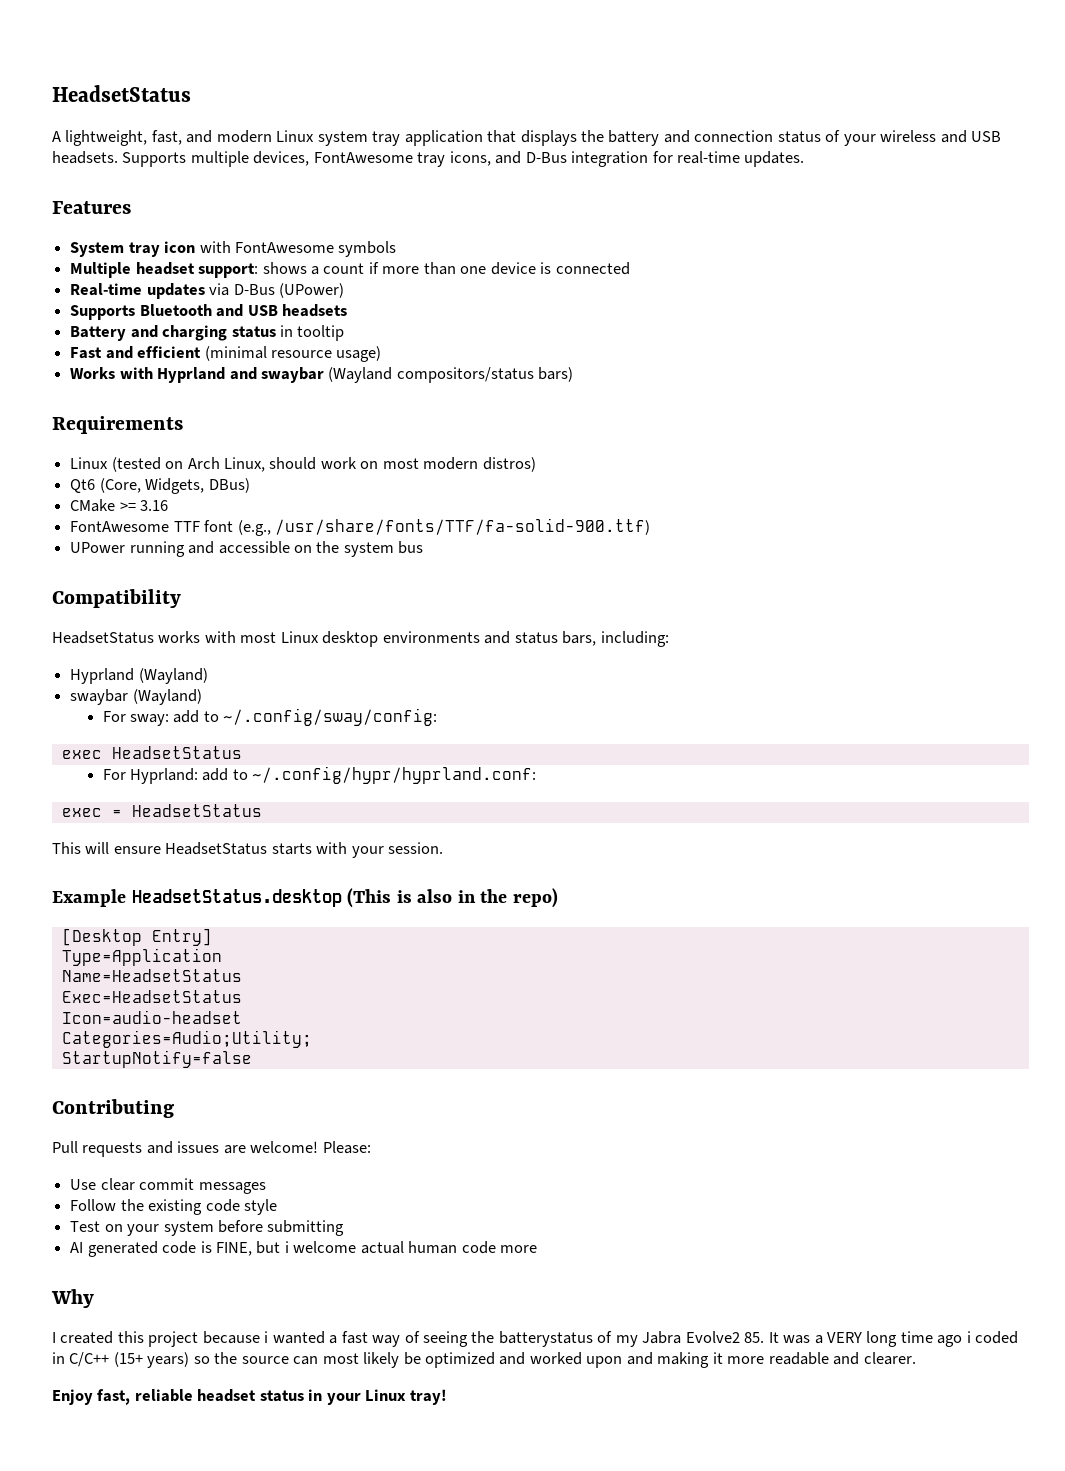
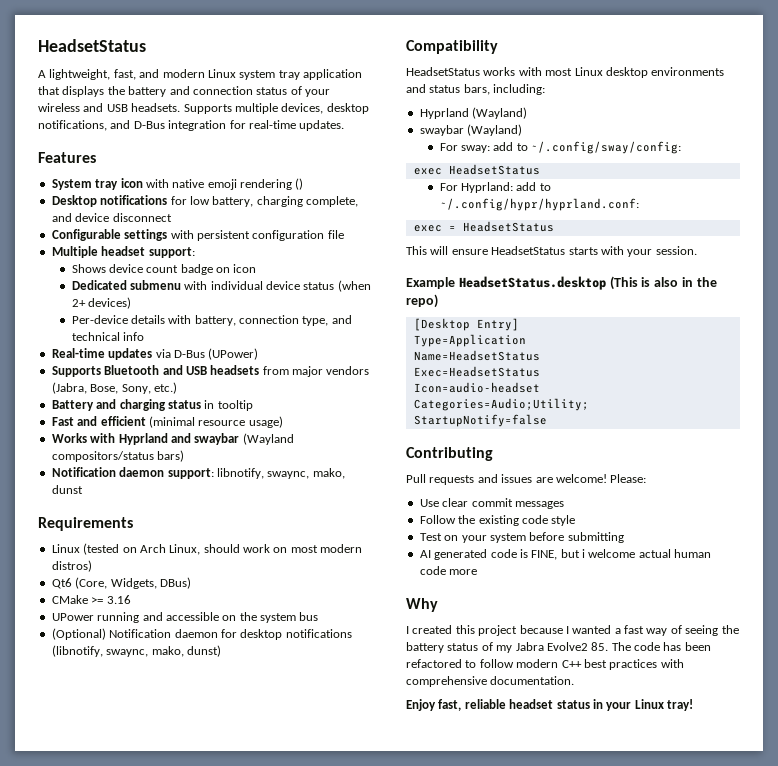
- Supports multiple devices, FontAwesome tray icons, and D-Bus integration for real-time updates.
+ Supports multiple devices, desktop notifications, and D-Bus integration for real-time updates.
- System tray icon with FontAwesome symbols
- Multiple headset support: shows a count if more than one device is connected
+ System tray icon with native emoji rendering ()
+ Desktop notifications for low battery, charging complete, and device disconnect
+ Configurable settings with persistent configuration file
+ Multiple headset support:
+ Shows device count badge on icon
+ Dedicated submenu with individual device status (when 2+ devices)
+ Per-device details with battery, connection type, and technical info
- Supports Bluetooth and USB headsets
+ Supports Bluetooth and USB headsets from major vendors (Jabra, Bose, Sony, etc.)
+ Notification daemon support: libnotify, swaync, mako, dunst
- FontAwesome TTF font (e.g., /usr/share/fonts/TTF/fa-solid-900.ttf)
+ (Optional) Notification daemon for desktop notifications (libnotify, swaync, mako, dunst)
- I created this project because i wanted a fast way of seeing the batterystatus of my Jabra Evolve2 85. It was a VERY long time ago i coded in C/C++ (15+ years) so the source can most likely be optimized and worked upon and making it more readable and clearer.
+ I created this project because I wanted a fast way of seeing the battery status of my Jabra Evolve2 85. The code has been refactored to follow modern C++ best practices with comprehensive documentation.

